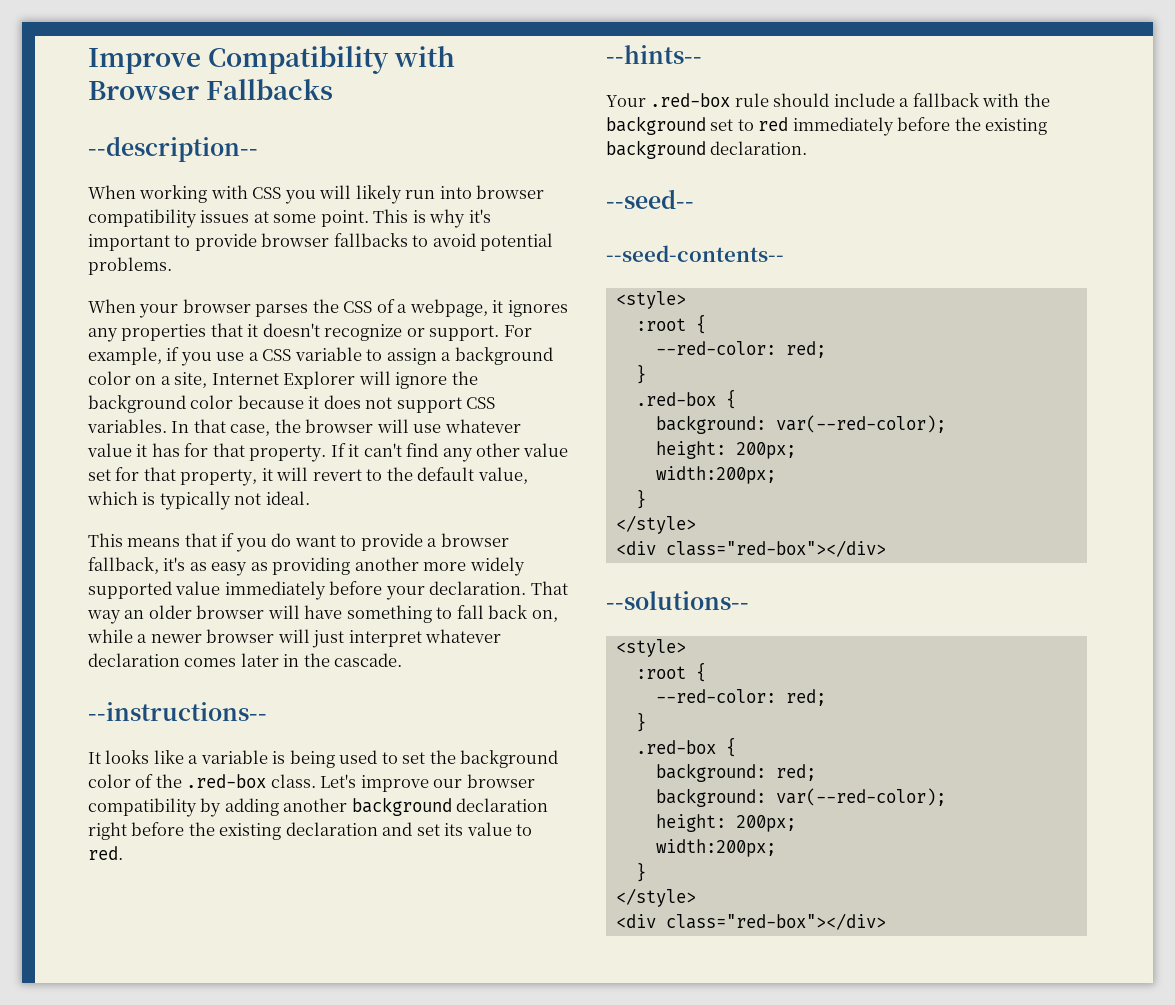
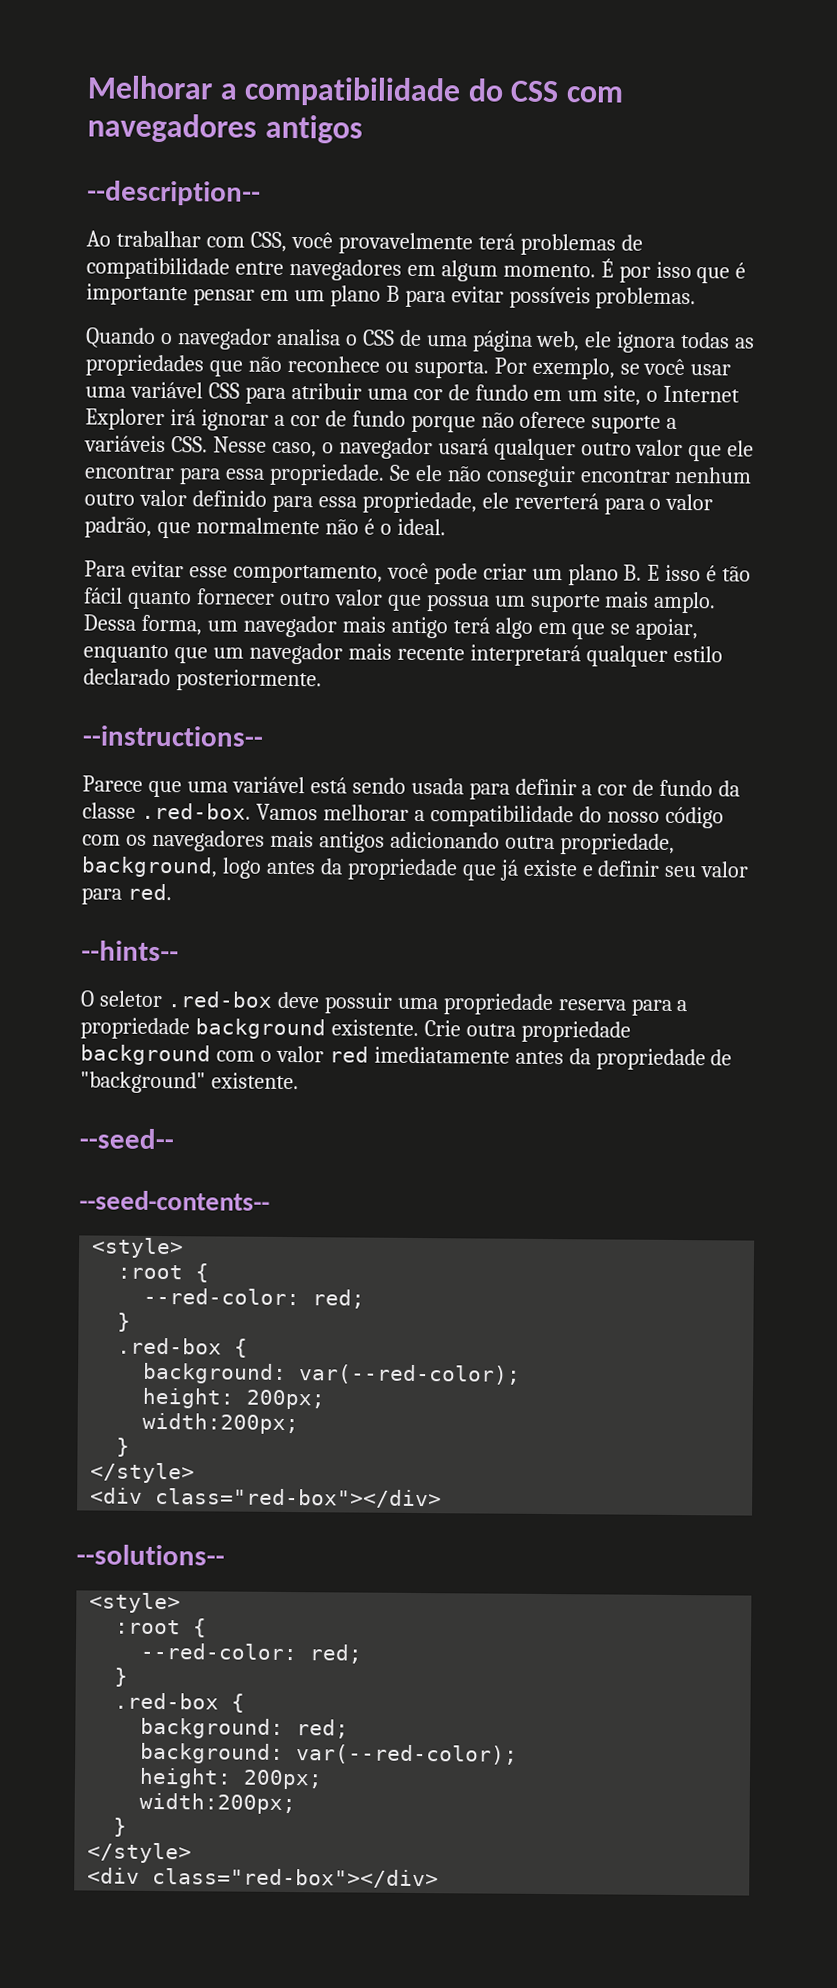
- Improve Compatibility with Browser Fallbacks
+ Melhorar a compatibilidade do CSS com navegadores antigos
  --description--
- When working with CSS you will likely run into browser compatibility issues at some point. This is why it's important to provide browser fallbacks to avoid potential problems.
- When your browser parses the CSS of a webpage, it ignores any properties that it doesn't recognize or support. For example, if you use a CSS variable to assign a background color on a site, Internet Explorer will ignore the background color because it does not support CSS variables. In that case, the browser will use whatever value it has for that property. If it can't find any other value set for that property, it will revert to the default value, which is typically not ideal.
- This means that if you do want to provide a browser fallback, it's as easy as providing another more widely supported value immediately before your declaration. That way an older browser will have something to fall back on, while a newer browser will just interpret whatever declaration comes later in the cascade.
+ Ao trabalhar com CSS, você provavelmente terá problemas de compatibilidade entre navegadores em algum momento. É por isso que é importante pensar em um plano B para evitar possíveis problemas.
+ Quando o navegador analisa o CSS de uma página web, ele ignora todas as propriedades que não reconhece ou suporta. Por exemplo, se você usar uma variável CSS para atribuir uma cor de fundo em um site, o Internet Explorer irá ignorar a cor de fundo porque não oferece suporte a variáveis CSS. Nesse caso, o navegador usará qualquer outro valor que ele encontrar para essa propriedade. Se ele não conseguir encontrar nenhum outro valor definido para essa propriedade, ele reverterá para o valor padrão, que normalmente não é o ideal.
+ Para evitar esse comportamento, você pode criar um plano B. E isso é tão fácil quanto fornecer outro valor que possua um suporte mais amplo. Dessa forma, um navegador mais antigo terá algo em que se apoiar, enquanto que um navegador mais recente interpretará qualquer estilo declarado posteriormente.
  --instructions--
- It looks like a variable is being used to set the background color of the .red-box class. Let's improve our browser compatibility by adding another background declaration right before the existing declaration and set its value to red.
+ Parece que uma variável está sendo usada para definir a cor de fundo da classe .red-box. Vamos melhorar a compatibilidade do nosso código com os navegadores mais antigos adicionando outra propriedade, background, logo antes da propriedade que já existe e definir seu valor para red.
  --hints--
- Your .red-box rule should include a fallback with the background set to red immediately before the existing background declaration.
+ O seletor .red-box deve possuir uma propriedade reserva para a propriedade background existente. Crie outra propriedade background com o valor red imediatamente antes da propriedade de "background" existente.

